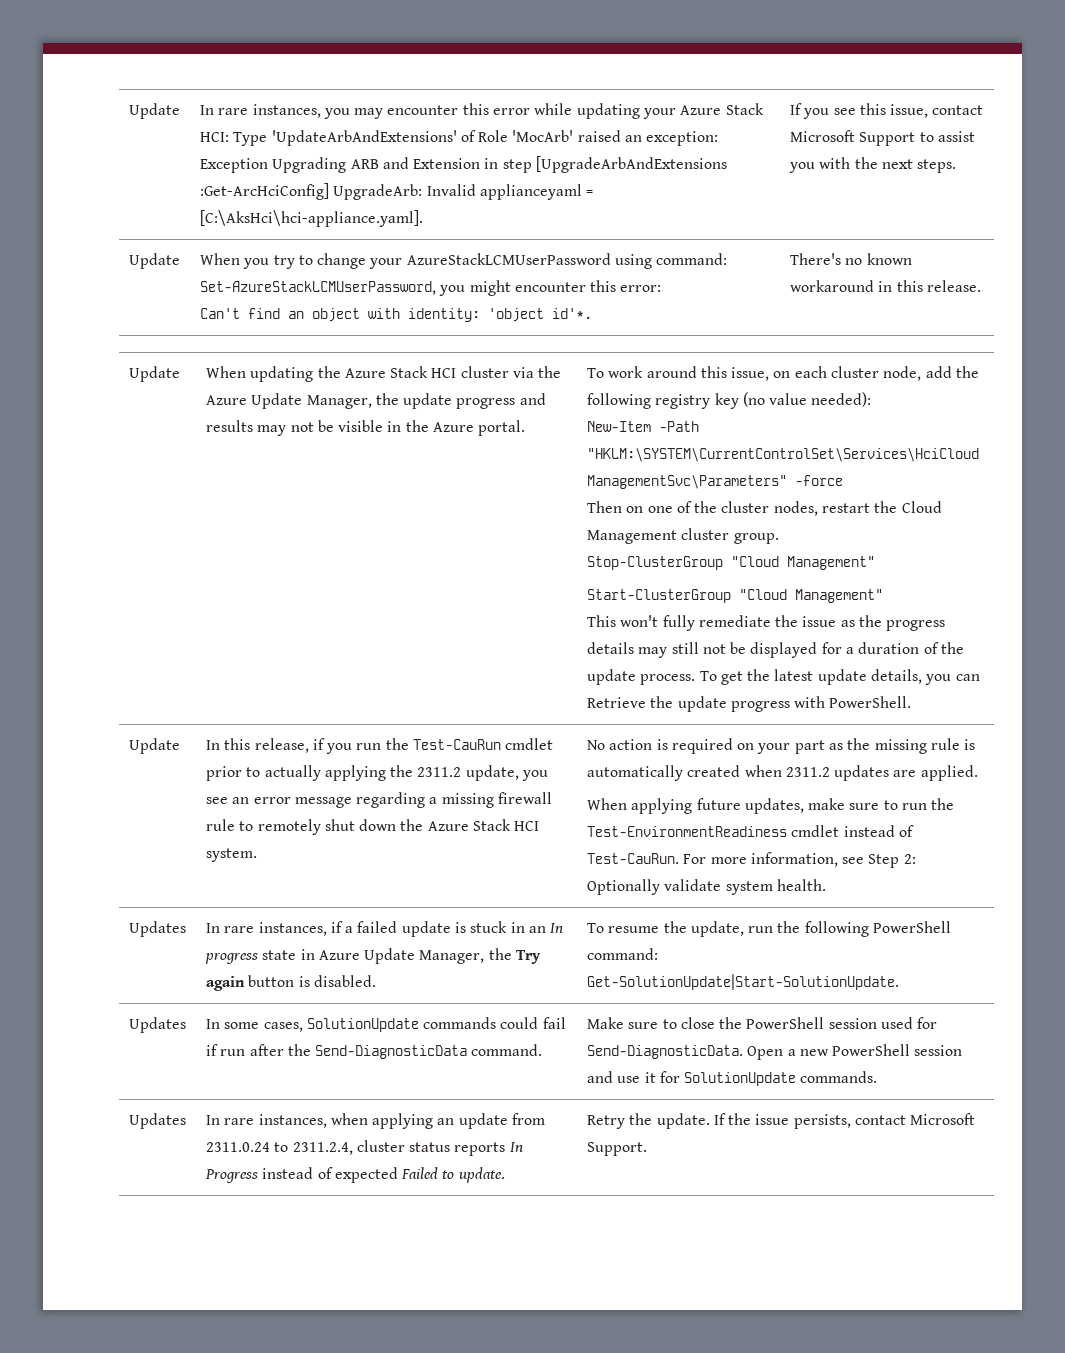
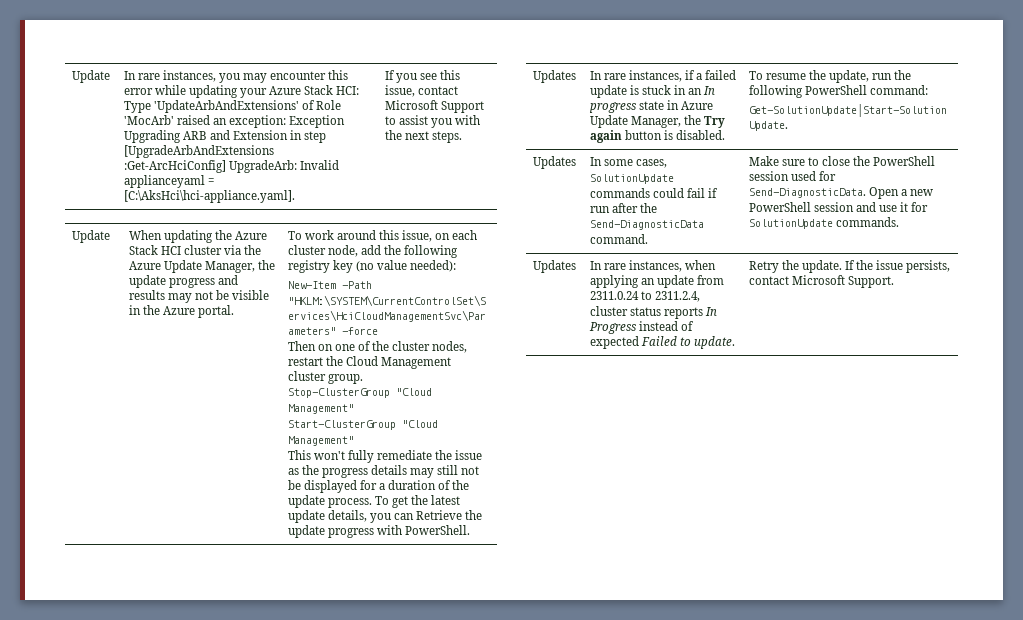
- Update | When you try to change your AzureStackLCMUserPassword using command: Set-AzureStackLCMUserPassword, you might encounter this error:
- Can't find an object with identity: 'object id'*. | There's no known workaround in this release.
- Update | In this release, if you run the Test-CauRun cmdlet prior to actually applying the 2311.2 update, you see an error message regarding a missing firewall rule to remotely shut down the Azure Stack HCI system. | No action is required on your part as the missing rule is automatically created when 2311.2 updates are applied.
- When applying future updates, make sure to run the Test-EnvironmentReadiness cmdlet instead of Test-CauRun. For more information, see Step 2: Optionally validate system health.

